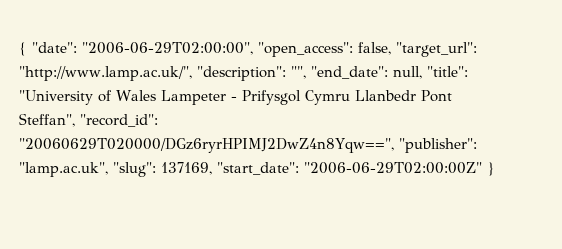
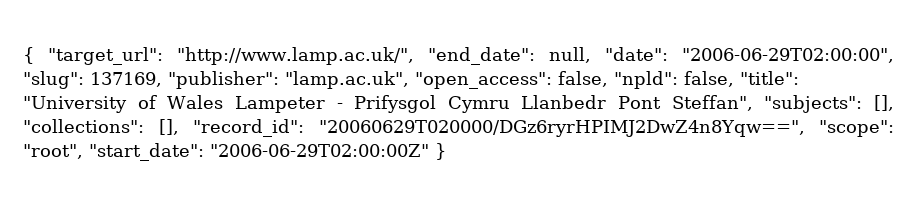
- { "date": "2006-06-29T02:00:00", "open_access": false, "target_url": "http://www.lamp.ac.uk/", "description": "", "end_date": null, "title": "University of Wales Lampeter - Prifysgol Cymru Llanbedr Pont Steffan", "record_id": "20060629T020000/DGz6ryrHPIMJ2DwZ4n8Yqw==", "publisher": "lamp.ac.uk", "slug": 137169, "start_date": "2006-06-29T02:00:00Z" }
+ { "target_url": "http://www.lamp.ac.uk/", "end_date": null, "date": "2006-06-29T02:00:00", "slug": 137169, "publisher": "lamp.ac.uk", "open_access": false, "npld": false, "title": "University of Wales Lampeter - Prifysgol Cymru Llanbedr Pont Steffan", "subjects": [], "collections": [], "record_id": "20060629T020000/DGz6ryrHPIMJ2DwZ4n8Yqw==", "scope": "root", "start_date": "2006-06-29T02:00:00Z" }

